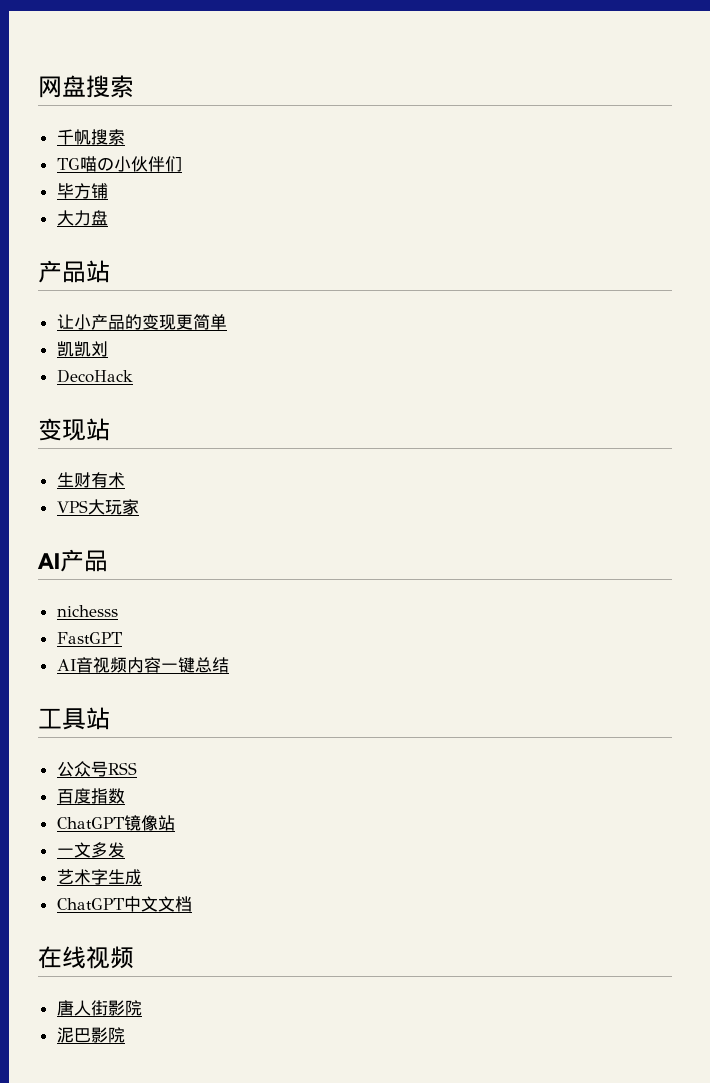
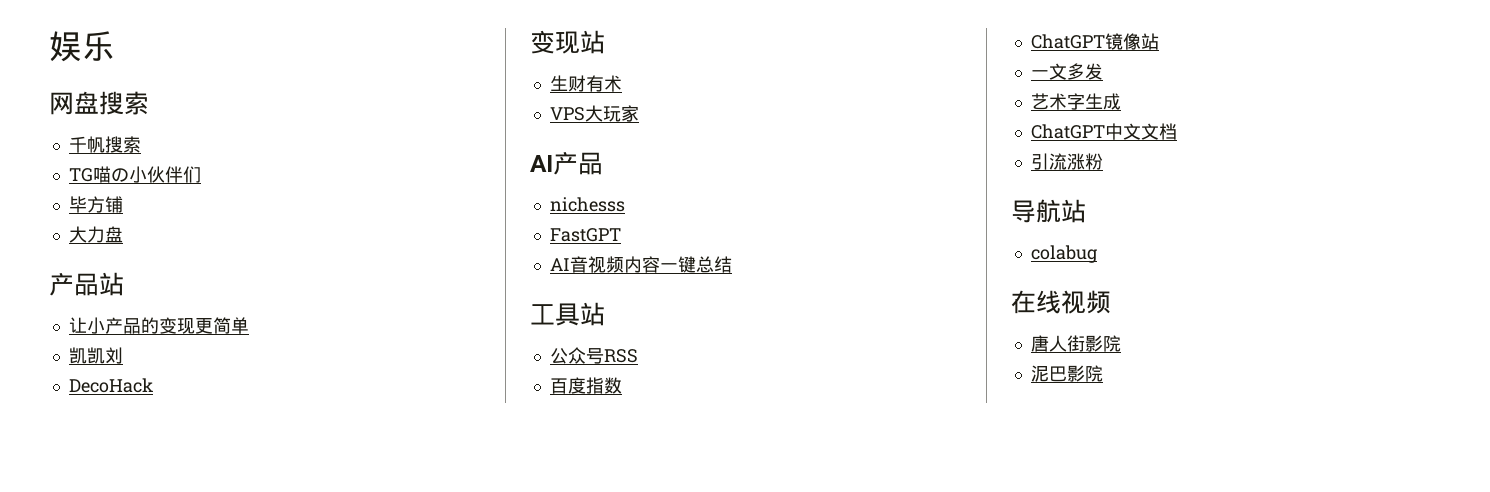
+ 娱乐
+ 引流涨粉
+ 导航站
+ colabug

